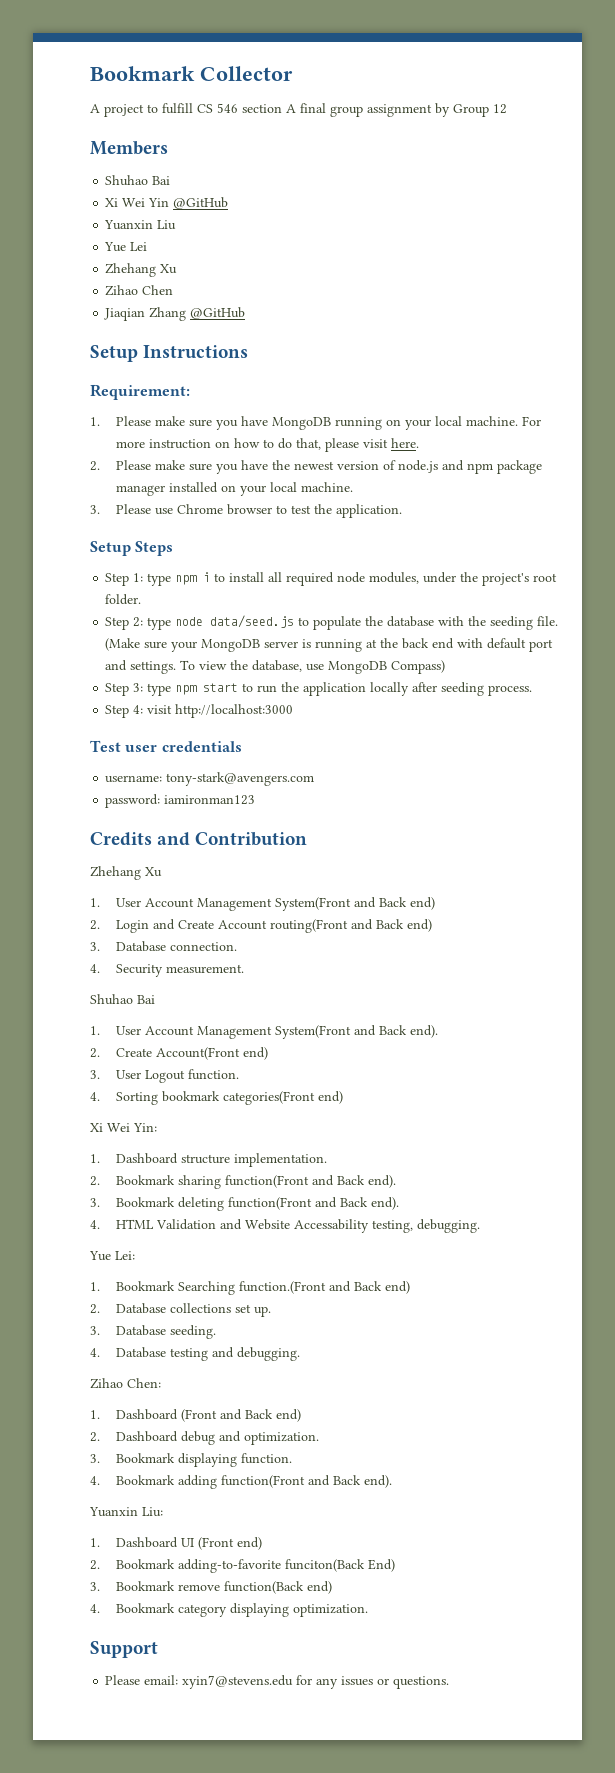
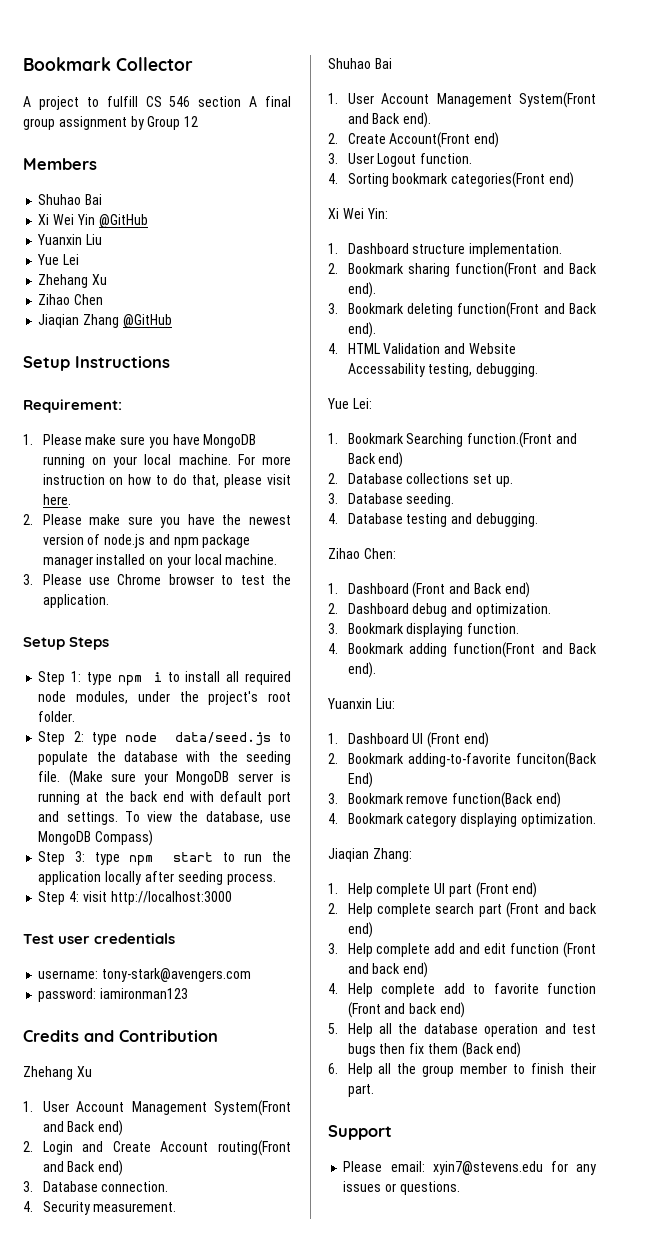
+ Jiaqian Zhang:
+ 1. Help complete UI part (Front end)
+ 2. Help complete search part (Front and back end)
+ 3. Help complete add and edit function (Front and back end)
+ 4. Help complete add to favorite function (Front and back end)
+ 5. Help all the database operation and test bugs then fix them (Back end)
+ 6. Help all the group member to finish their part.

